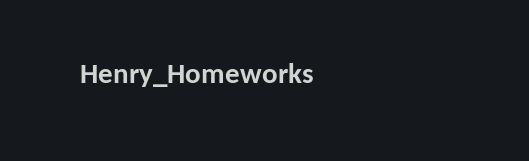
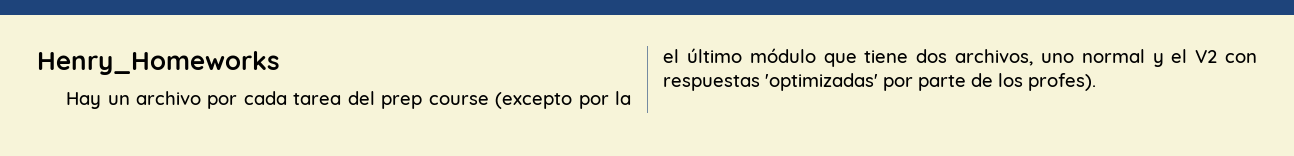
+ Hay un archivo por cada tarea del prep course (excepto por la el último módulo que tiene dos archivos, uno normal y el V2 con respuestas 'optimizadas' por parte de los profes).

